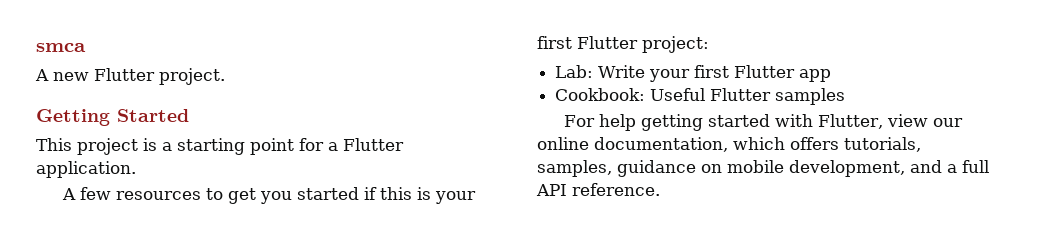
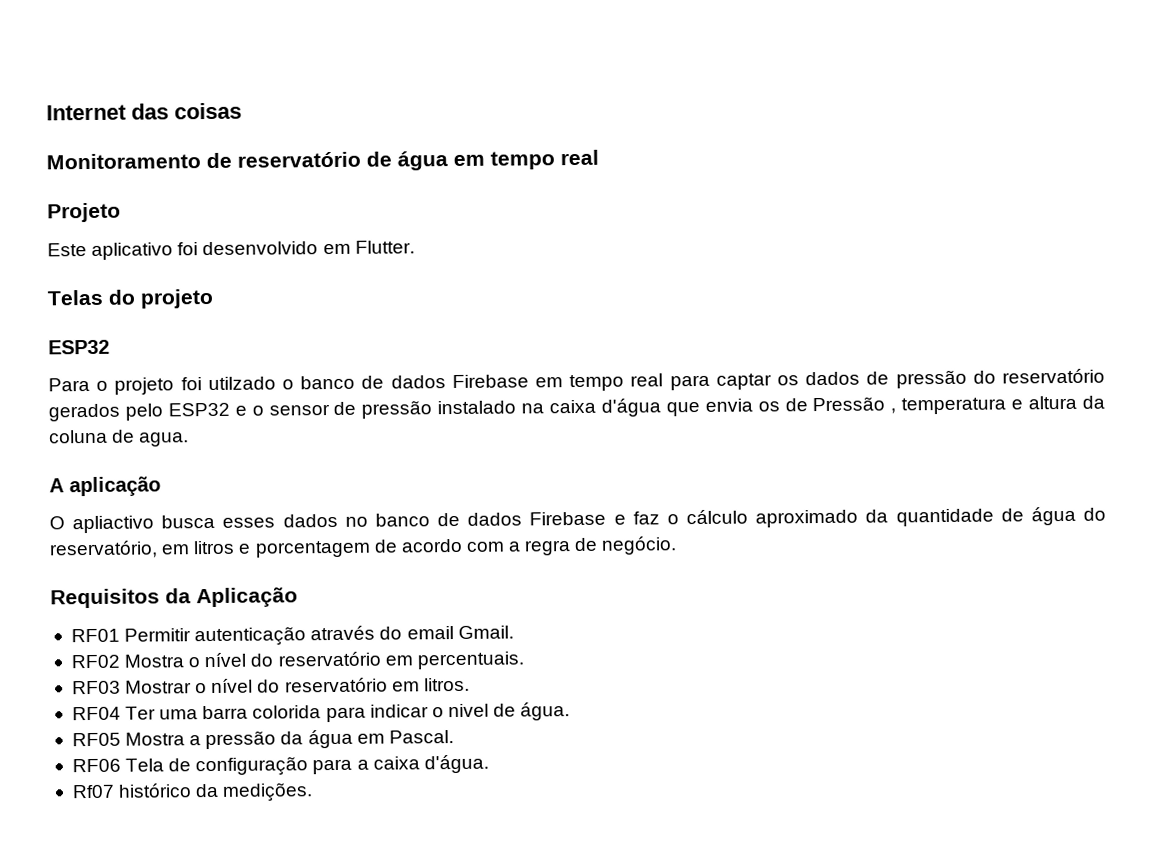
- smca
- A new Flutter project.
- Getting Started
- This project is a starting point for a Flutter application.
- A few resources to get you started if this is your first Flutter project:
- Lab: Write your first Flutter app
- Cookbook: Useful Flutter samples
- For help getting started with Flutter, view our online documentation, which offers tutorials, samples, guidance on mobile development, and a full API reference.
+ Internet das coisas
+ Monitoramento de reservatório de água em tempo real
+ Projeto
+ Este aplicativo foi desenvolvido em Flutter.
+ Telas do projeto
+ ESP32
+ Para o projeto foi utilzado o banco de dados Firebase em tempo real para captar os dados de pressão do reservatório gerados pelo ESP32 e o sensor de pressão instalado na caixa d'água que envia os de Pressão , temperatura e altura da coluna de agua.
+ A aplicação
+ O apliactivo busca esses dados no banco de dados Firebase e faz o cálculo aproximado da quantidade de água do reservatório, em litros e porcentagem de acordo com a regra de negócio.
+ Requisitos da Aplicação
+ RF01 Permitir autenticação através do email Gmail.
+ RF02 Mostra o nível do reservatório em percentuais.
+ RF03 Mostrar o nível do reservatório em litros.
+ RF04 Ter uma barra colorida para indicar o nivel de água.
+ RF05 Mostra a pressão da água em Pascal.
+ RF06 Tela de configuração para a caixa d'água.
+ Rf07 histórico da medições.

